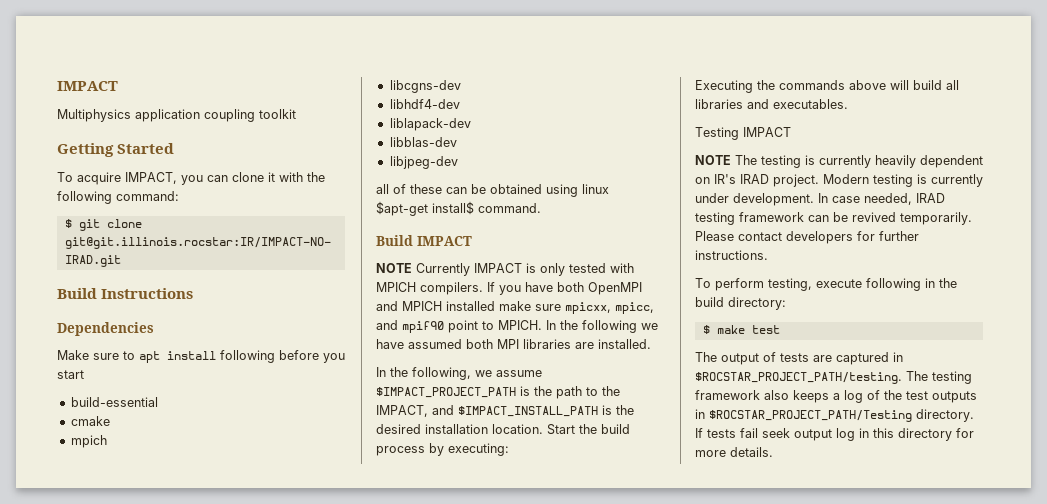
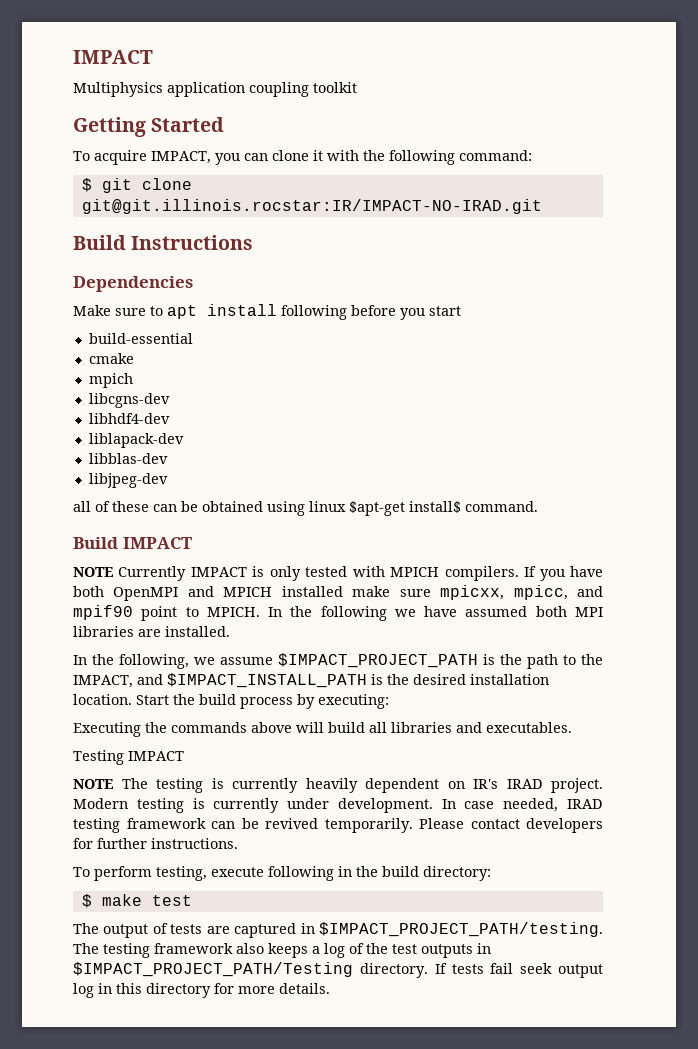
- The output of tests are captured in $ROCSTAR_PROJECT_PATH/testing.
+ The output of tests are captured in $IMPACT_PROJECT_PATH/testing.
- The testing framework also keeps a log of the test outputs in $ROCSTAR_PROJECT_PATH/Testing directory.
+ The testing framework also keeps a log of the test outputs in $IMPACT_PROJECT_PATH/Testing directory.

